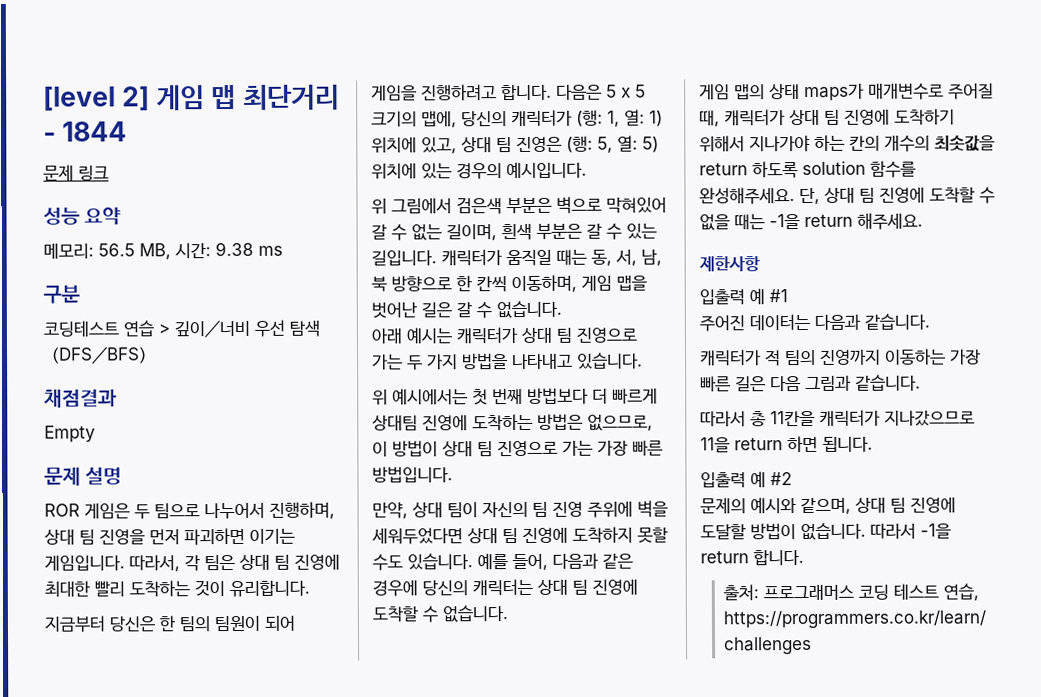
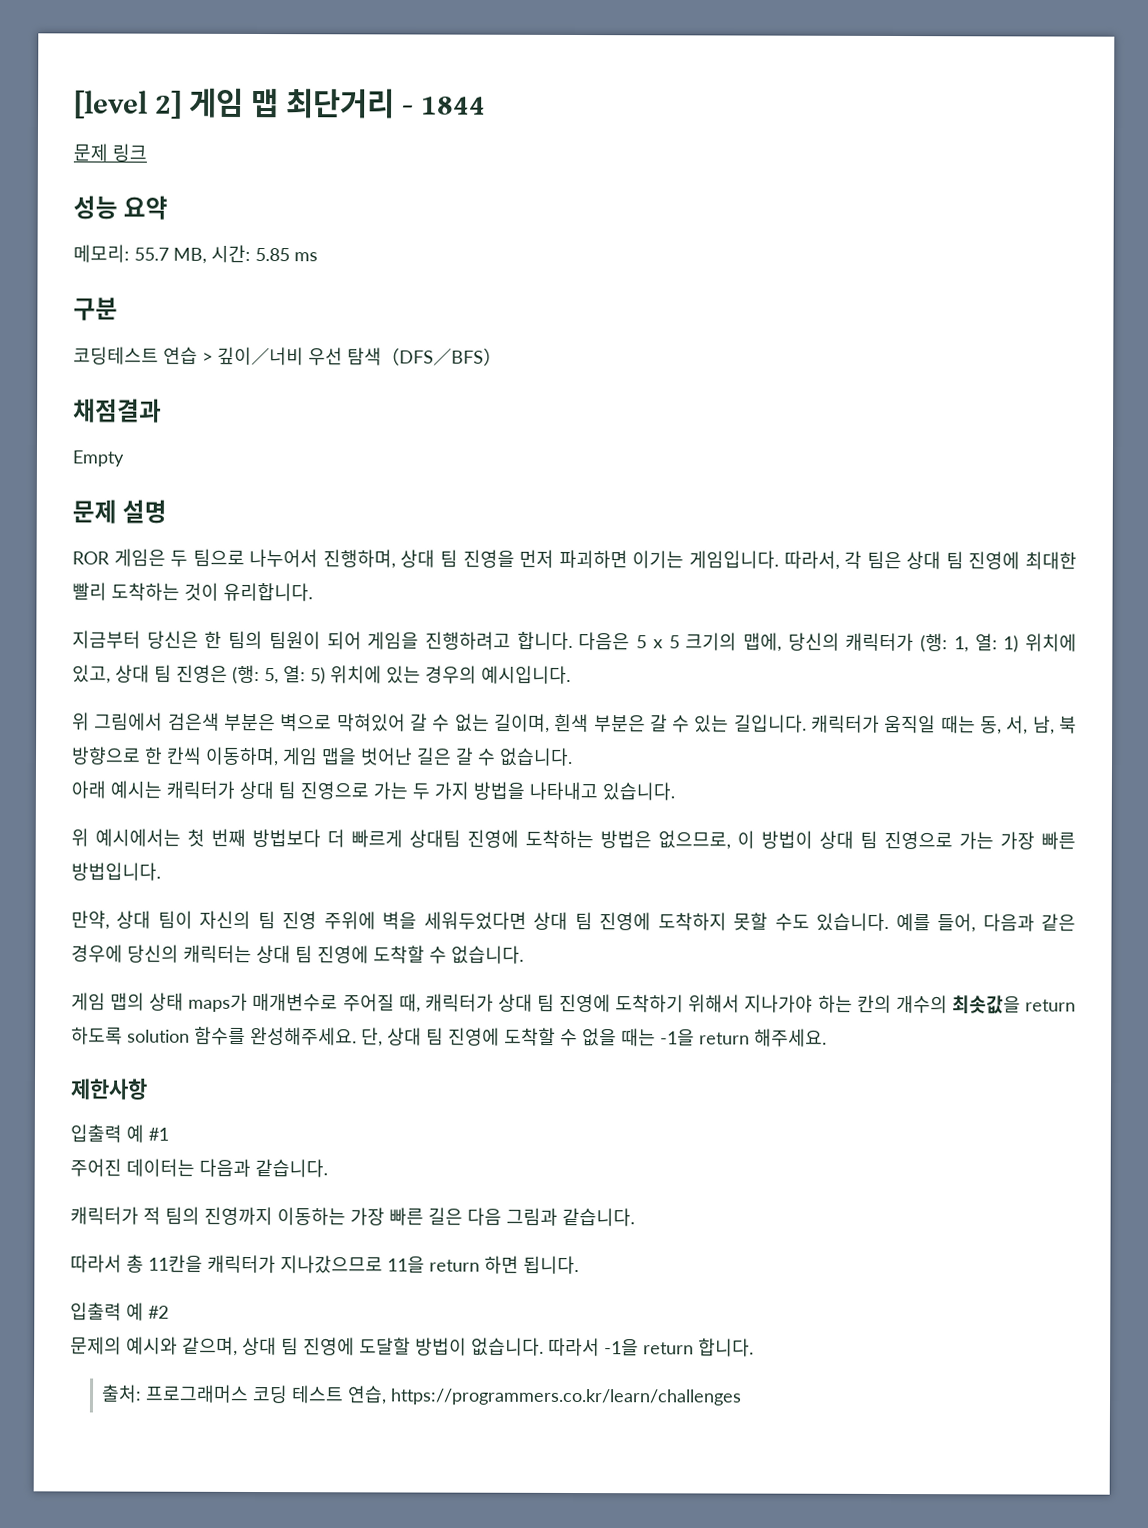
- 메모리: 56.5 MB, 시간: 9.38 ms
+ 메모리: 55.7 MB, 시간: 5.85 ms

